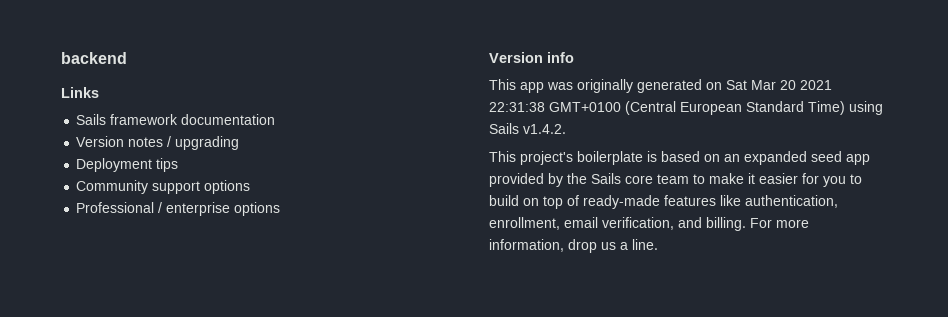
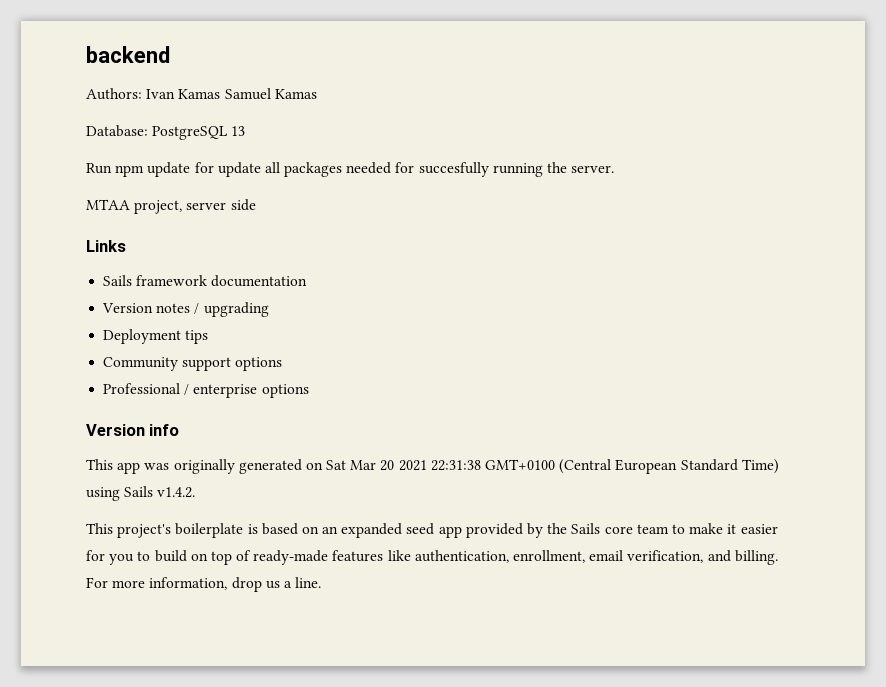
+ Authors: Ivan Kamas Samuel Kamas
+ Database: PostgreSQL 13
+ Run npm update for update all packages needed for succesfully running the server.
+ MTAA project, server side

